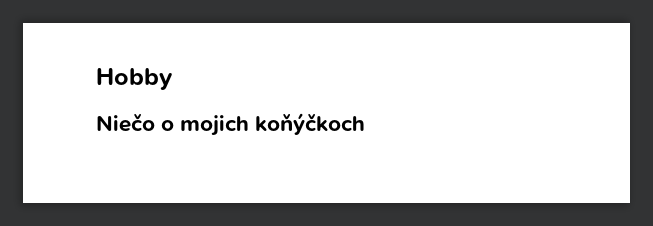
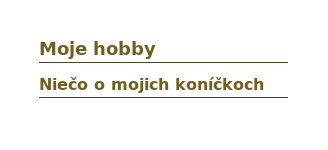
- Hobby
+ Moje hobby
- Niečo o mojich koňýčkoch
+ Niečo o mojich koníčkoch

